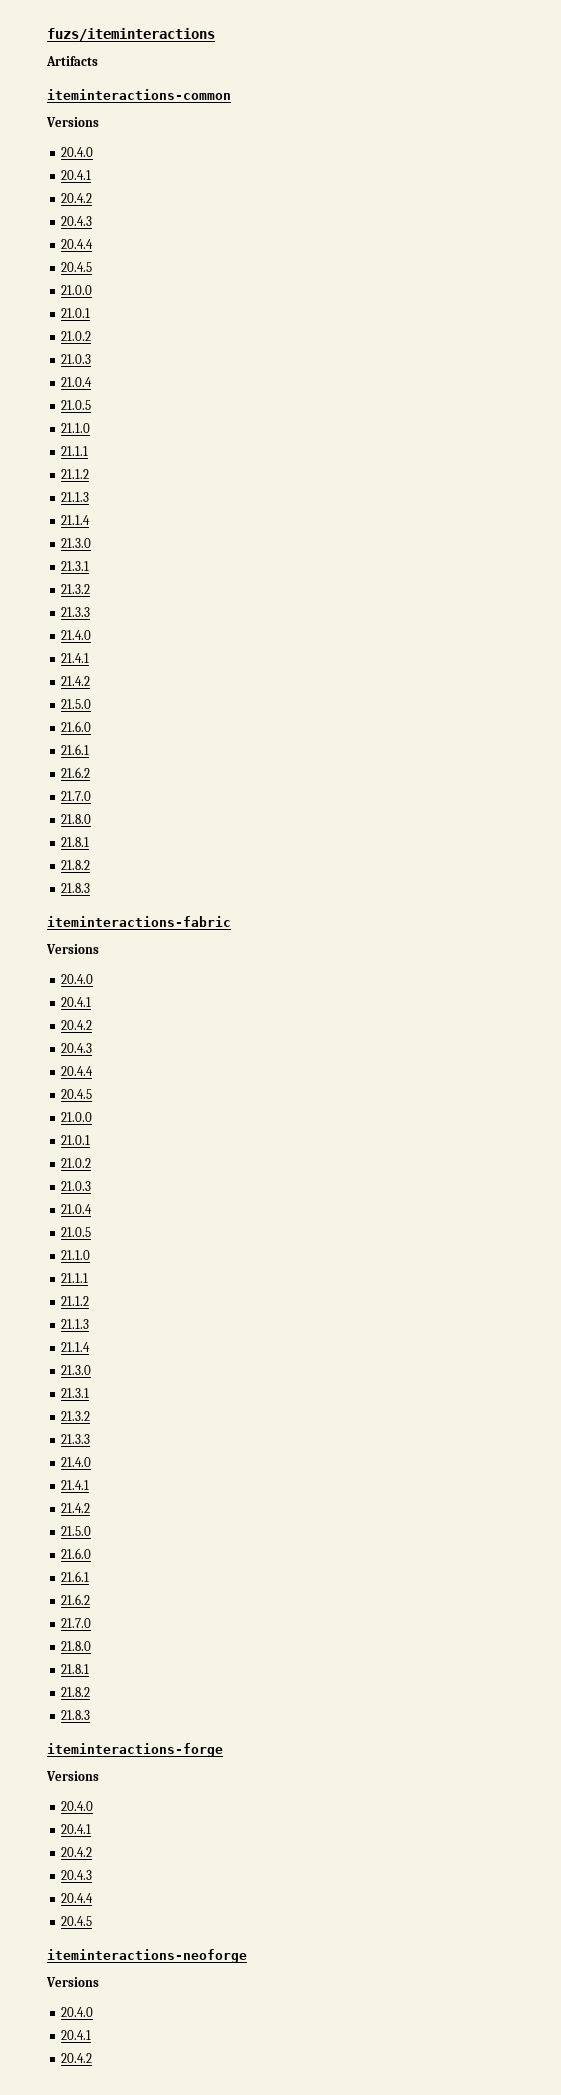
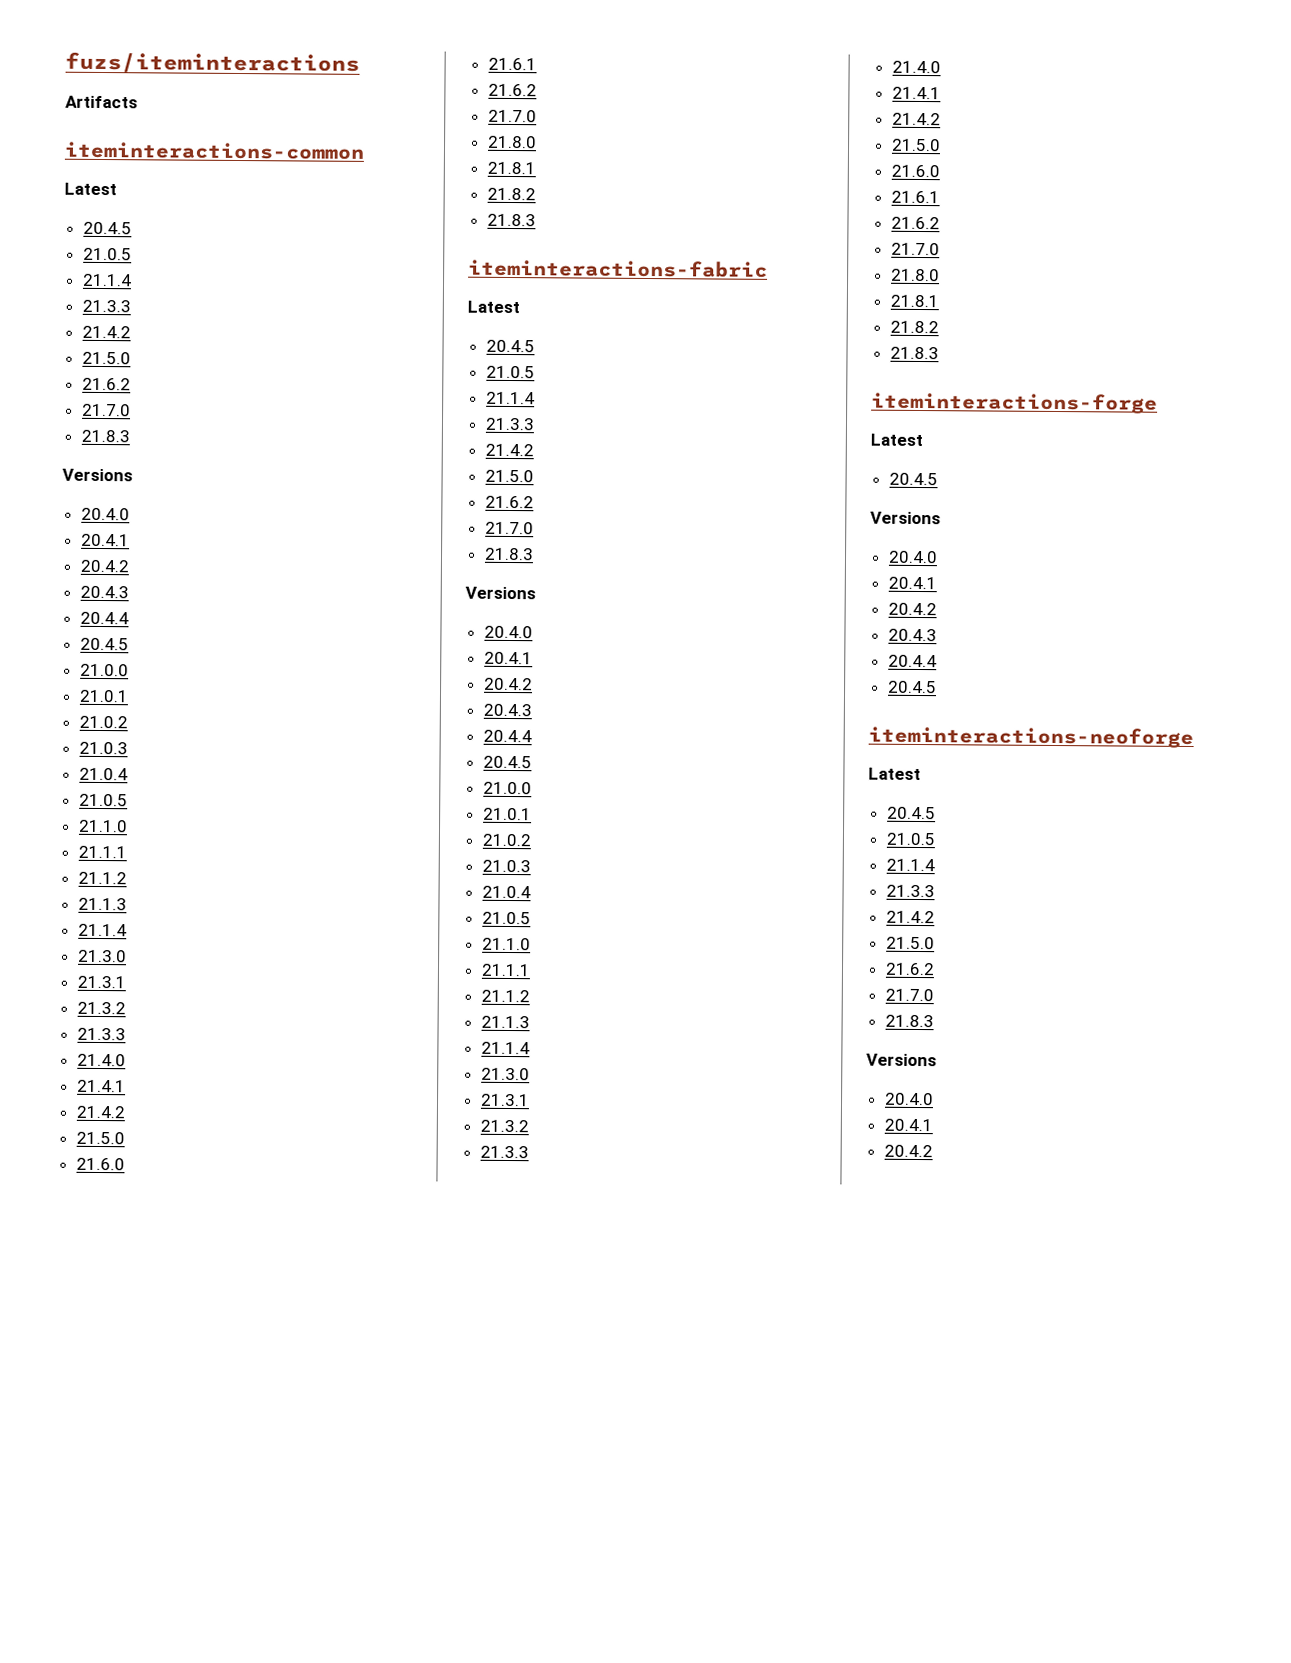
  iteminteractions-common
+ Latest
+ 20.4.5
+ 21.0.5
+ 21.1.4
+ 21.3.3
+ 21.4.2
+ 21.5.0
+ 21.6.2
+ 21.7.0
+ 21.8.3
  iteminteractions-fabric
+ Latest
+ 20.4.5
+ 21.0.5
+ 21.1.4
+ 21.3.3
+ 21.4.2
+ 21.5.0
+ 21.6.2
+ 21.7.0
+ 21.8.3
  iteminteractions-forge
+ Latest
+ 20.4.5
  iteminteractions-neoforge
+ Latest
+ 20.4.5
+ 21.0.5
+ 21.1.4
+ 21.3.3
+ 21.4.2
+ 21.5.0
+ 21.6.2
+ 21.7.0
+ 21.8.3

